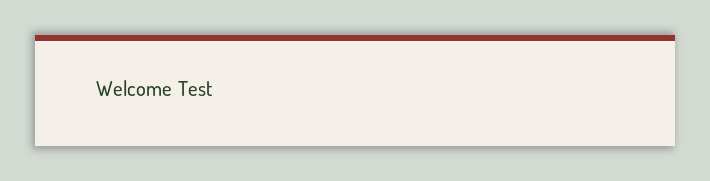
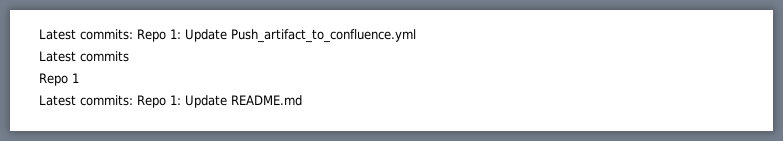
- Welcome Test
+ Latest commits: Repo 1: Update Push_artifact_to_confluence.yml
+ Latest commits
+ Repo 1
+ Latest commits: Repo 1: Update README.md

